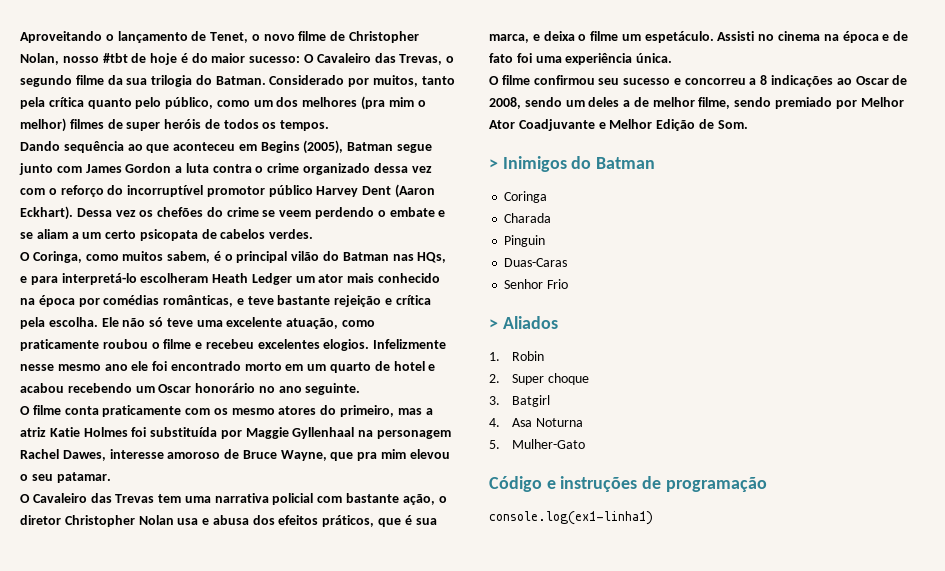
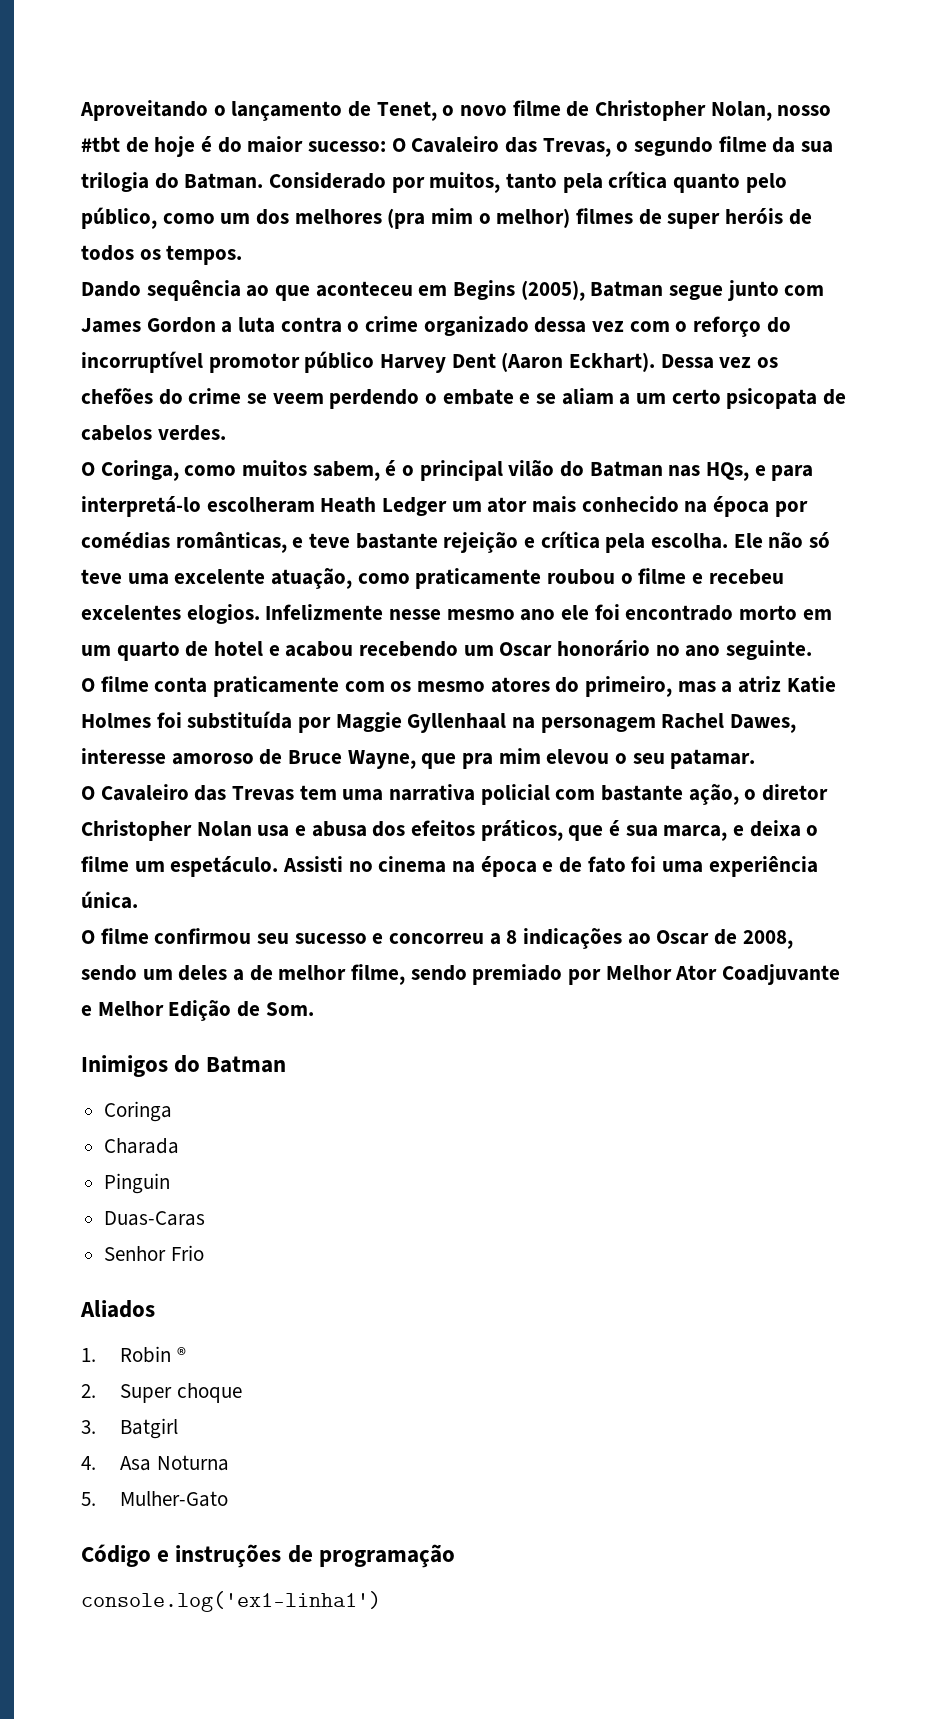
- > Inimigos do Batman
+ Inimigos do Batman
- > Aliados
+ Aliados
- 1. Robin
+ 1. Robin ®
- console.log(ex1-linha1)
+ console.log('ex1-linha1')

